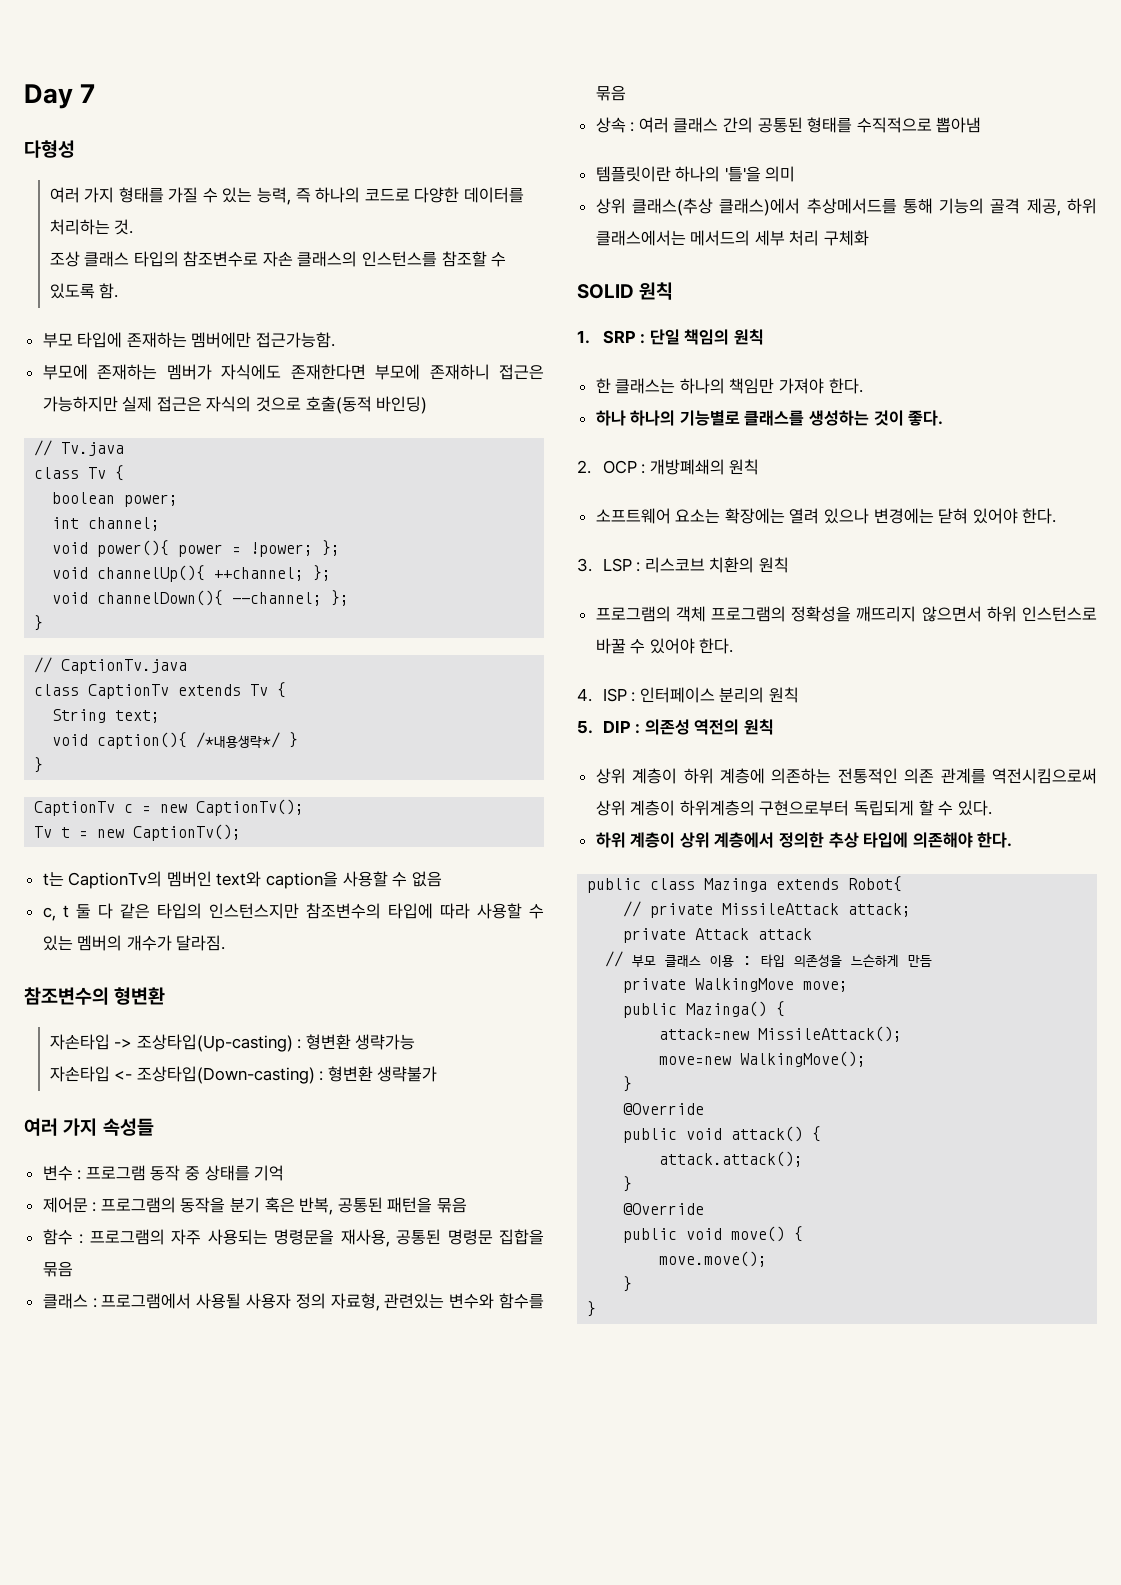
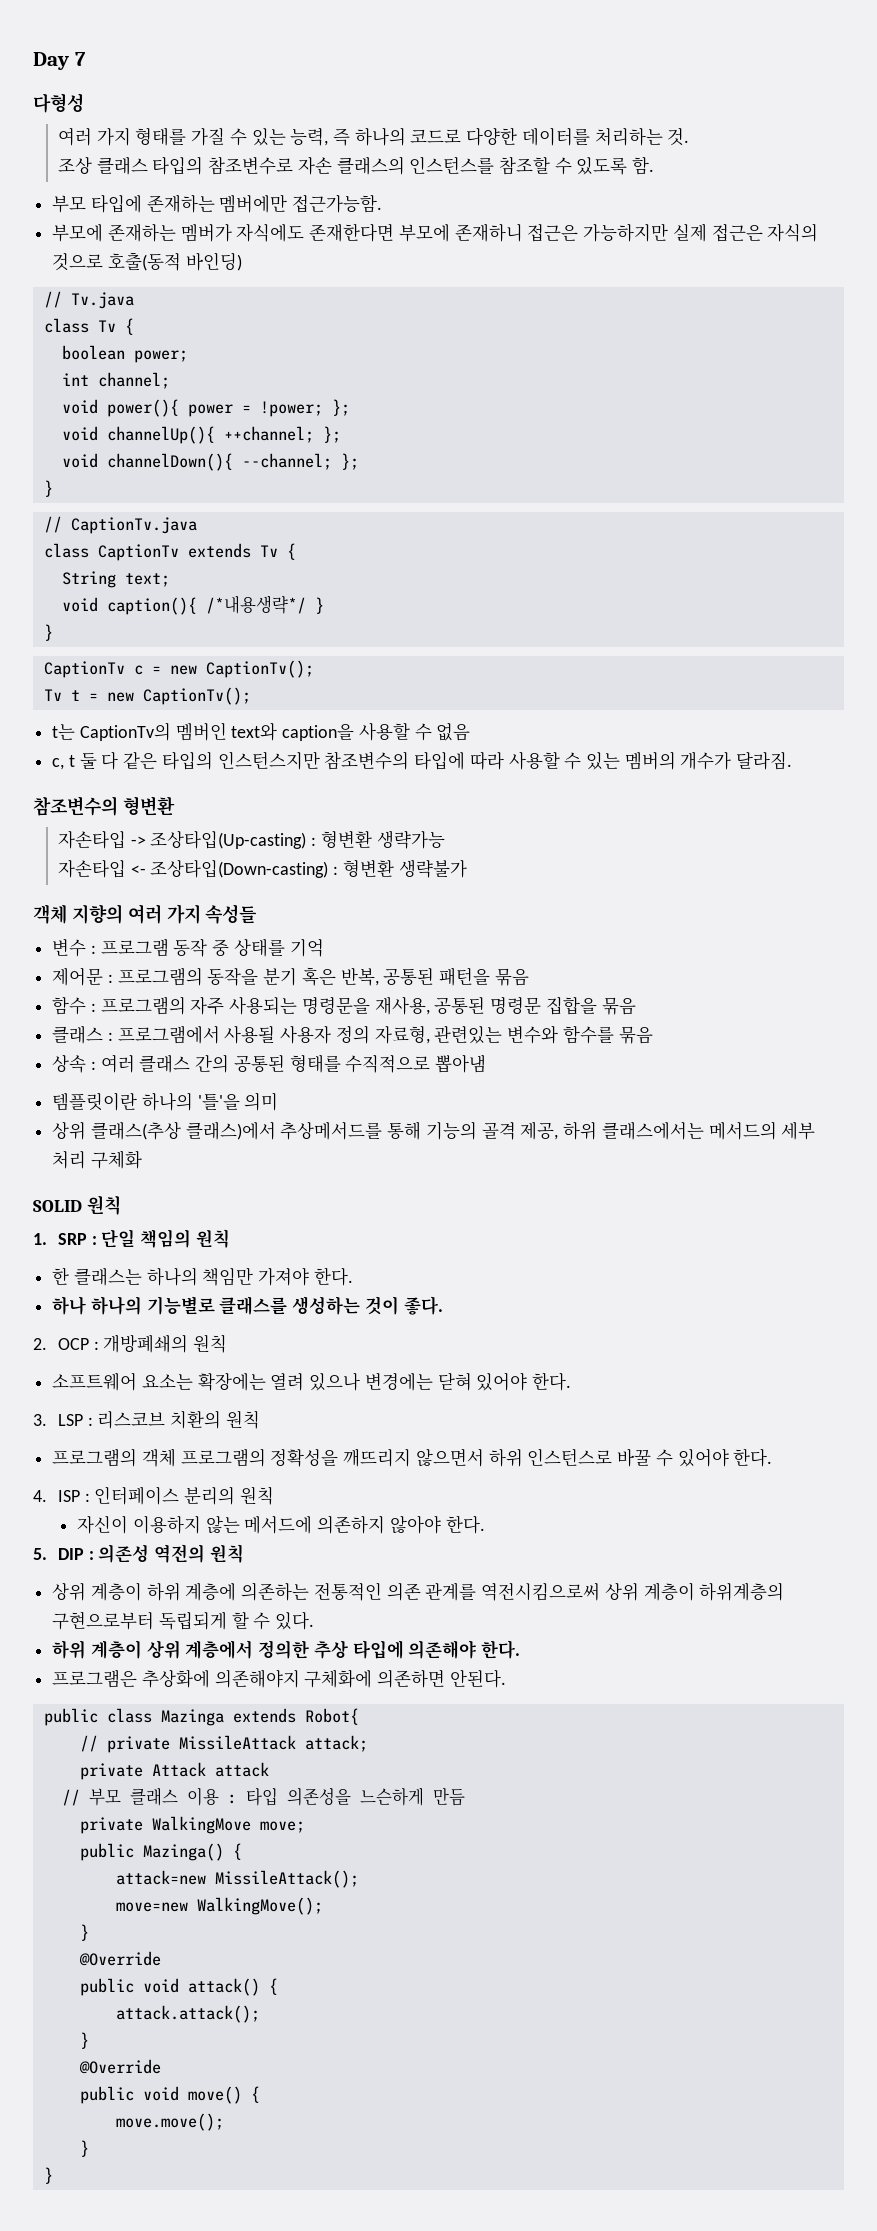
- 여러 가지 속성들
+ 객체 지향의 여러 가지 속성들
+ 자신이 이용하지 않는 메서드에 의존하지 않아야 한다.
+ 프로그램은 추상화에 의존해야지 구체화에 의존하면 안된다.

